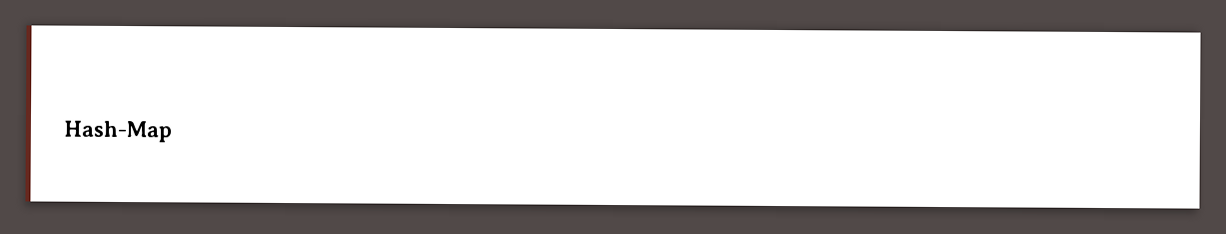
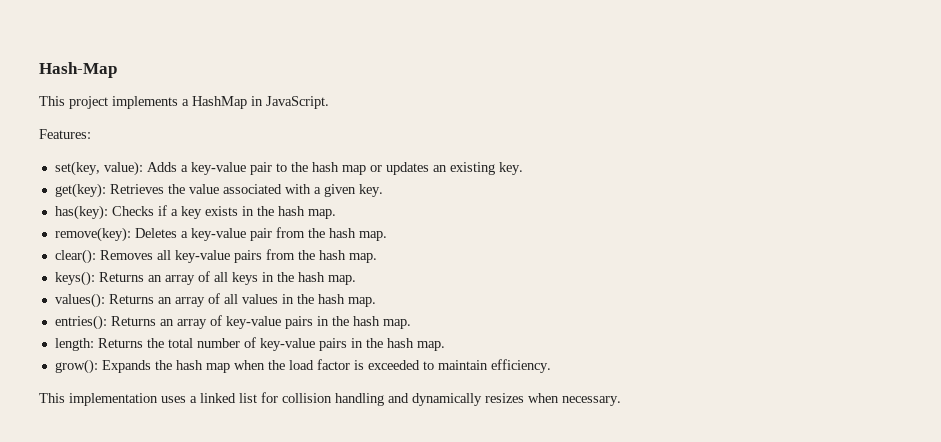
+ This project implements a HashMap in JavaScript.
+ Features:
+ set(key, value): Adds a key-value pair to the hash map or updates an existing key.
+ get(key): Retrieves the value associated with a given key.
+ has(key): Checks if a key exists in the hash map.
+ remove(key): Deletes a key-value pair from the hash map.
+ clear(): Removes all key-value pairs from the hash map.
+ keys(): Returns an array of all keys in the hash map.
+ values(): Returns an array of all values in the hash map.
+ entries(): Returns an array of key-value pairs in the hash map.
+ length: Returns the total number of key-value pairs in the hash map.
+ grow(): Expands the hash map when the load factor is exceeded to maintain efficiency.
+ This implementation uses a linked list for collision handling and dynamically resizes when necessary.

